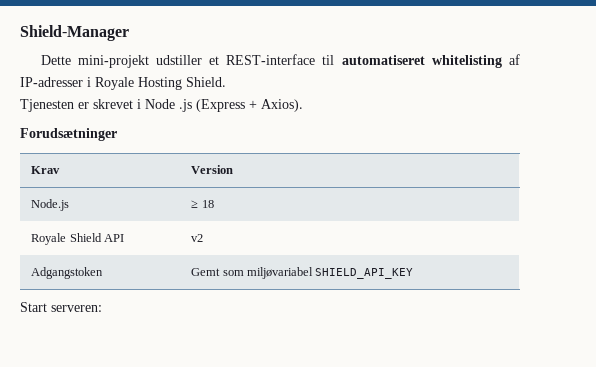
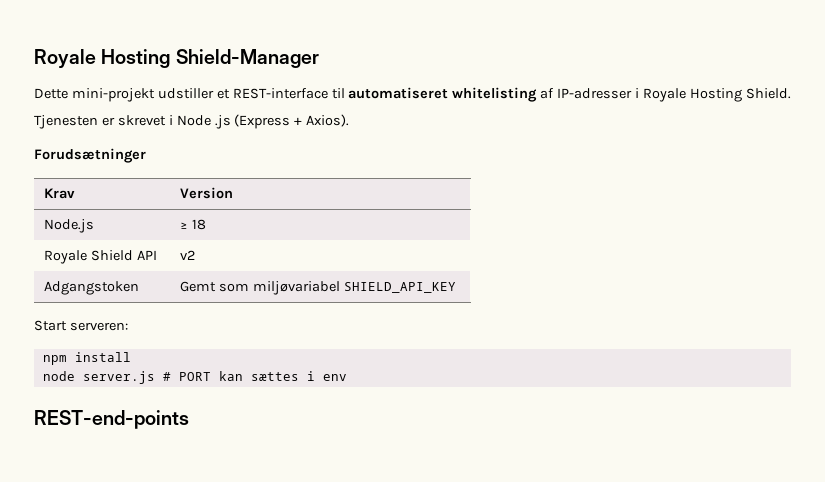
- Shield-Manager
+ Royale Hosting Shield-Manager
+ npm install
+ node server.js # PORT kan sættes i env
+ REST-end-points

